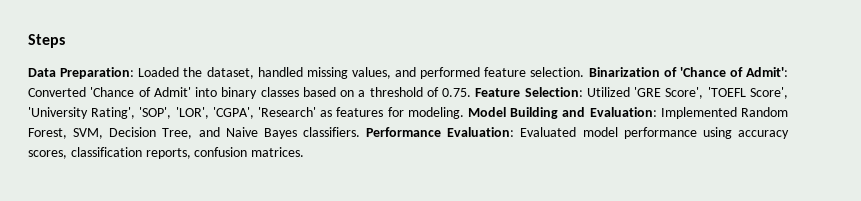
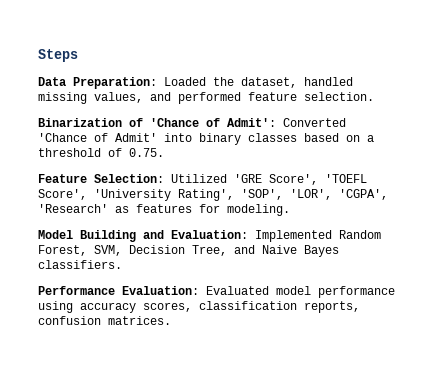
- Loaded the dataset, handled missing values, and performed feature selection. Binarization of 'Chance of Admit':
+ Loaded the dataset, handled missing values, and performed feature selection.
+ Binarization of 'Chance of Admit':
- Converted 'Chance of Admit' into binary classes based on a threshold of 0.75. Feature Selection:
+ Converted 'Chance of Admit' into binary classes based on a threshold of 0.75.
+ Feature Selection:
- Utilized 'GRE Score', 'TOEFL Score', 'University Rating', 'SOP', 'LOR', 'CGPA', 'Research' as features for modeling. Model Building and Evaluation:
+ Utilized 'GRE Score', 'TOEFL Score', 'University Rating', 'SOP', 'LOR', 'CGPA', 'Research' as features for modeling.
+ Model Building and Evaluation:
- Implemented Random Forest, SVM, Decision Tree, and Naive Bayes classifiers. Performance Evaluation:
+ Implemented Random Forest, SVM, Decision Tree, and Naive Bayes classifiers.
+ Performance Evaluation:

